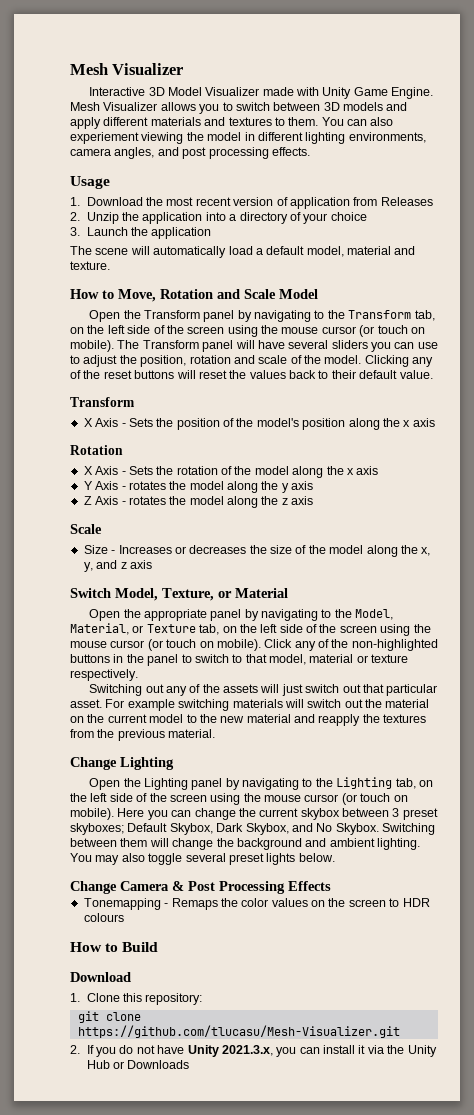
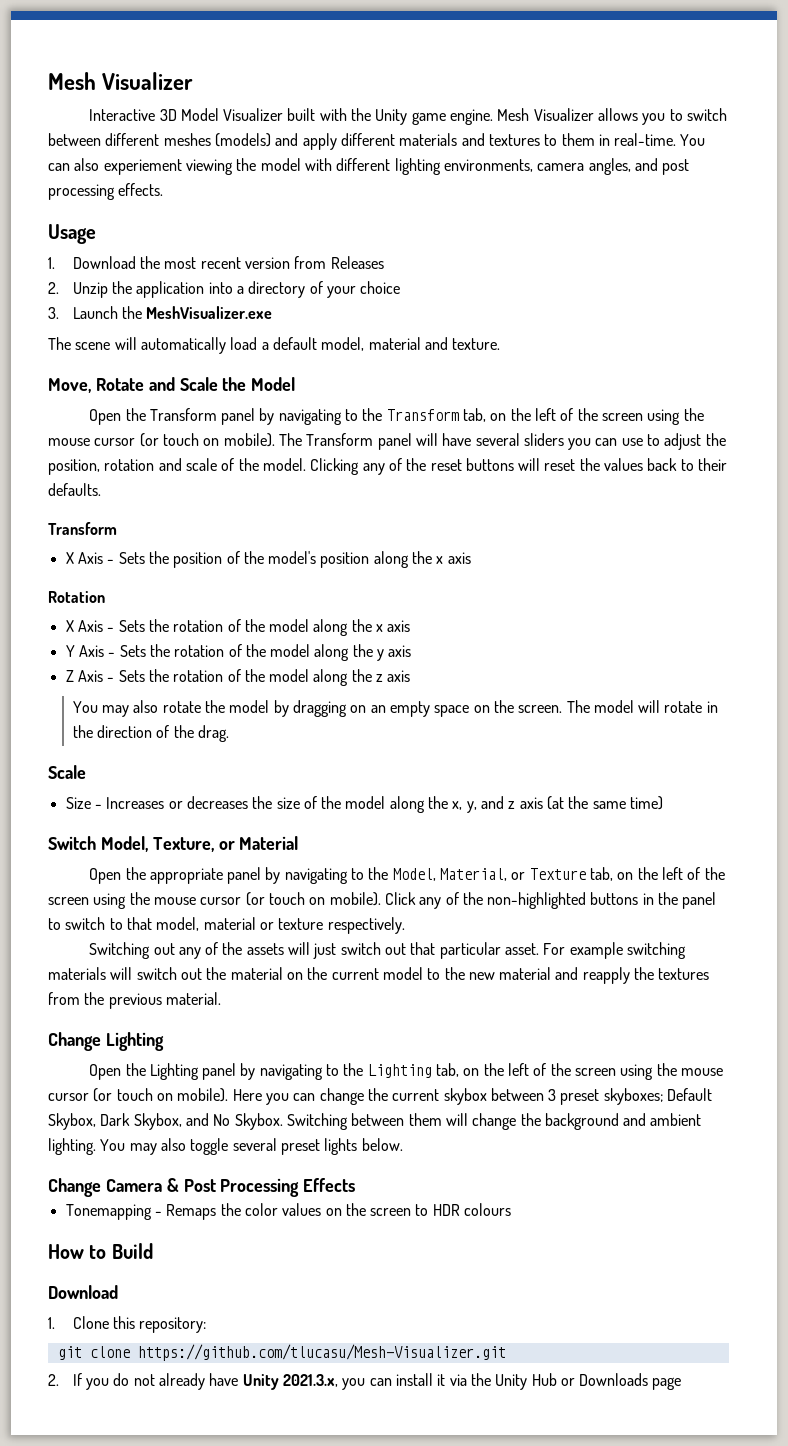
- Interactive 3D Model Visualizer made with Unity Game Engine.
+ Interactive 3D Model Visualizer built with the Unity game engine.
- Mesh Visualizer allows you to switch between 3D models and apply different materials and textures to them.
+ Mesh Visualizer allows you to switch between different meshes (models) and apply different materials and textures to them in real-time.
- You can also experiement viewing the model in different lighting environments, camera angles, and post processing effects.
+ You can also experiement viewing the model with different lighting environments, camera angles, and post processing effects.
- 1. Download the most recent version of application from Releases
+ 1. Download the most recent version from Releases
- 3. Launch the application
+ 3. Launch the MeshVisualizer.exe
- How to Move, Rotation and Scale Model
+ Move, Rotate and Scale the Model
- Open the Transform panel by navigating to the Transform tab, on the left side of the screen using the mouse cursor (or touch on mobile).
+ Open the Transform panel by navigating to the Transform tab, on the left of the screen using the mouse cursor (or touch on mobile).
- Clicking any of the reset buttons will reset the values back to their default value.
+ Clicking any of the reset buttons will reset the values back to their defaults.
- Y Axis - rotates the model along the y axis
+ Y Axis - Sets the rotation of the model along the y axis
- Z Axis - rotates the model along the z axis
+ Z Axis - Sets the rotation of the model along the z axis
+ You may also rotate the model by dragging on an empty space on the screen. The model will rotate in the direction of the drag.
- Size - Increases or decreases the size of the model along the x, y, and z axis
+ Size - Increases or decreases the size of the model along the x, y, and z axis (at the same time)
- Open the appropriate panel by navigating to the Model, Material, or Texture tab, on the left side of the screen using the mouse cursor (or touch on mobile).
+ Open the appropriate panel by navigating to the Model, Material, or Texture tab, on the left of the screen using the mouse cursor (or touch on mobile).
- Open the Lighting panel by navigating to the Lighting tab, on the left side of the screen using the mouse cursor (or touch on mobile).
+ Open the Lighting panel by navigating to the Lighting tab, on the left of the screen using the mouse cursor (or touch on mobile).
- 2. If you do not have Unity 2021.3.x, you can install it via the Unity Hub or Downloads
+ 2. If you do not already have Unity 2021.3.x, you can install it via the Unity Hub or Downloads page

